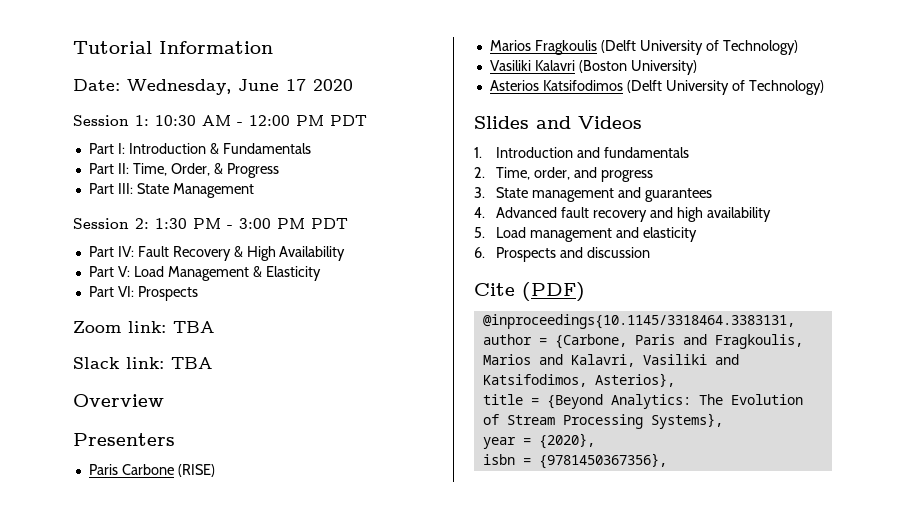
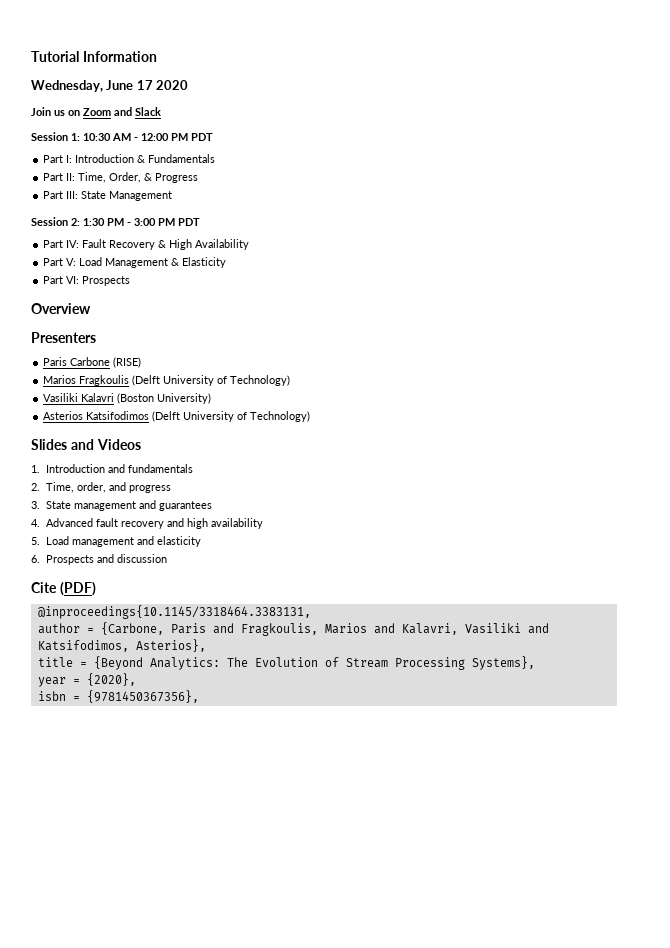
- Date: Wednesday, June 17 2020
+ Wednesday, June 17 2020
+ Join us on Zoom and Slack
- Zoom link: TBA
- Slack link: TBA

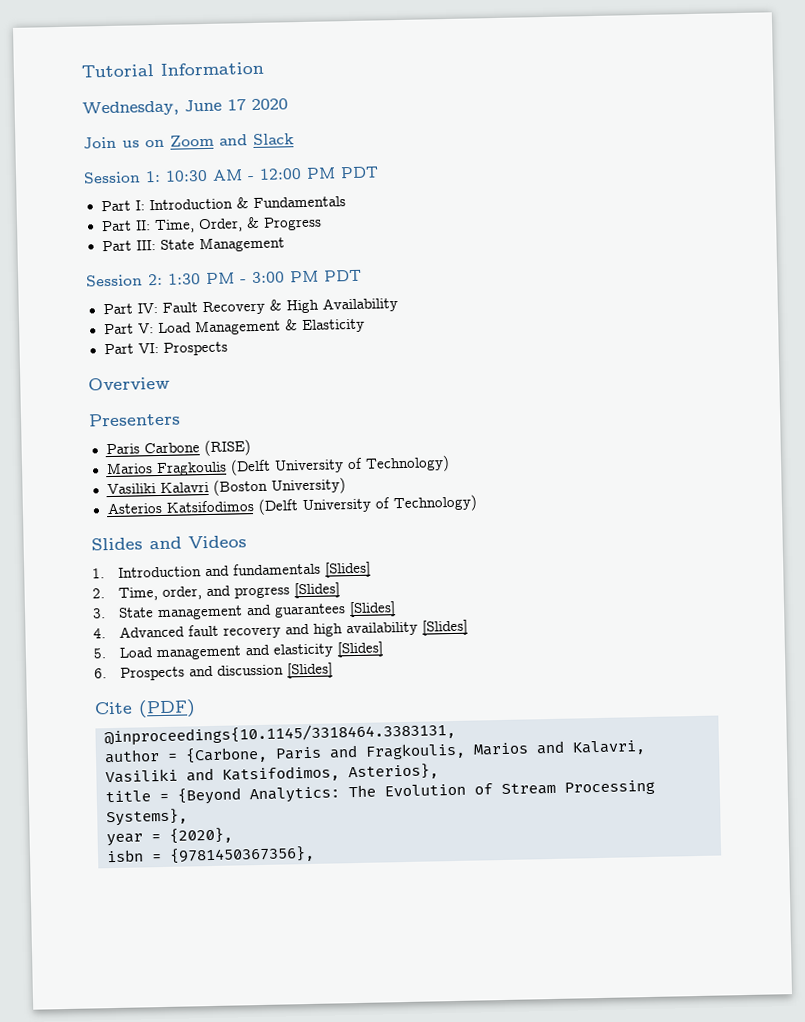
- 1. Introduction and fundamentals
+ 1. Introduction and fundamentals [Slides]
- 2. Time, order, and progress
+ 2. Time, order, and progress [Slides]
- 3. State management and guarantees
+ 3. State management and guarantees [Slides]
- 4. Advanced fault recovery and high availability
+ 4. Advanced fault recovery and high availability [Slides]
- 5. Load management and elasticity
+ 5. Load management and elasticity [Slides]
- 6. Prospects and discussion
+ 6. Prospects and discussion [Slides]

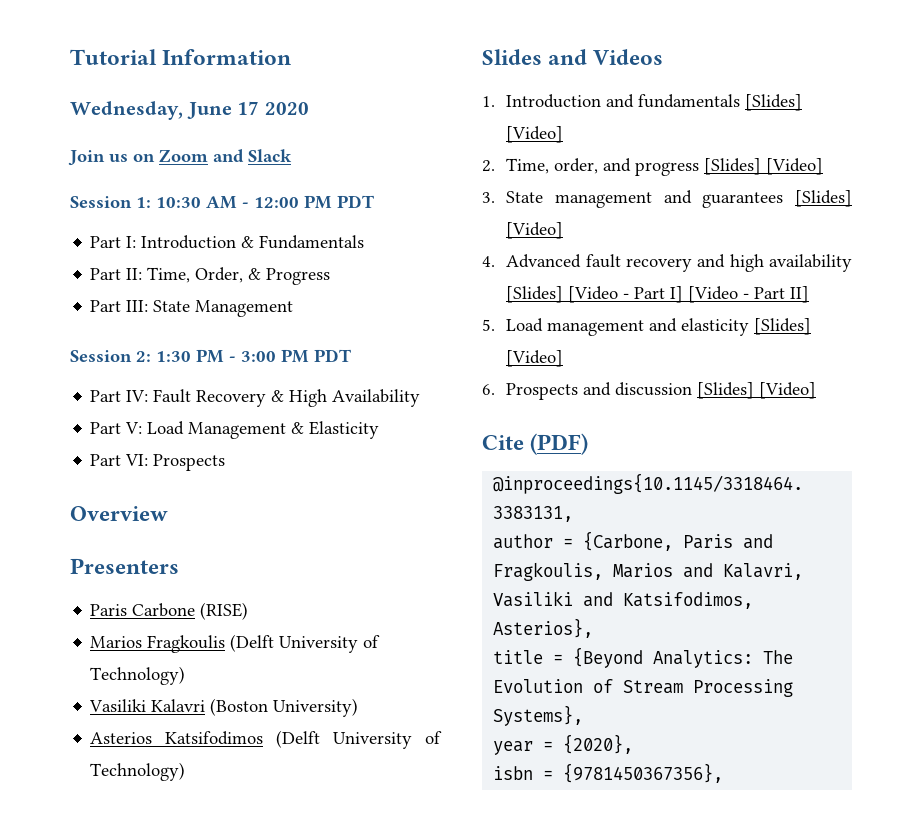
- 1. Introduction and fundamentals [Slides]
+ 1. Introduction and fundamentals [Slides] [Video]
- 2. Time, order, and progress [Slides]
+ 2. Time, order, and progress [Slides] [Video]
- 3. State management and guarantees [Slides]
+ 3. State management and guarantees [Slides] [Video]
- 4. Advanced fault recovery and high availability [Slides]
+ 4. Advanced fault recovery and high availability [Slides] [Video - Part I] [Video - Part II]
- 5. Load management and elasticity [Slides]
+ 5. Load management and elasticity [Slides] [Video]
- 6. Prospects and discussion [Slides]
+ 6. Prospects and discussion [Slides] [Video]

